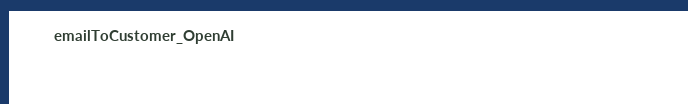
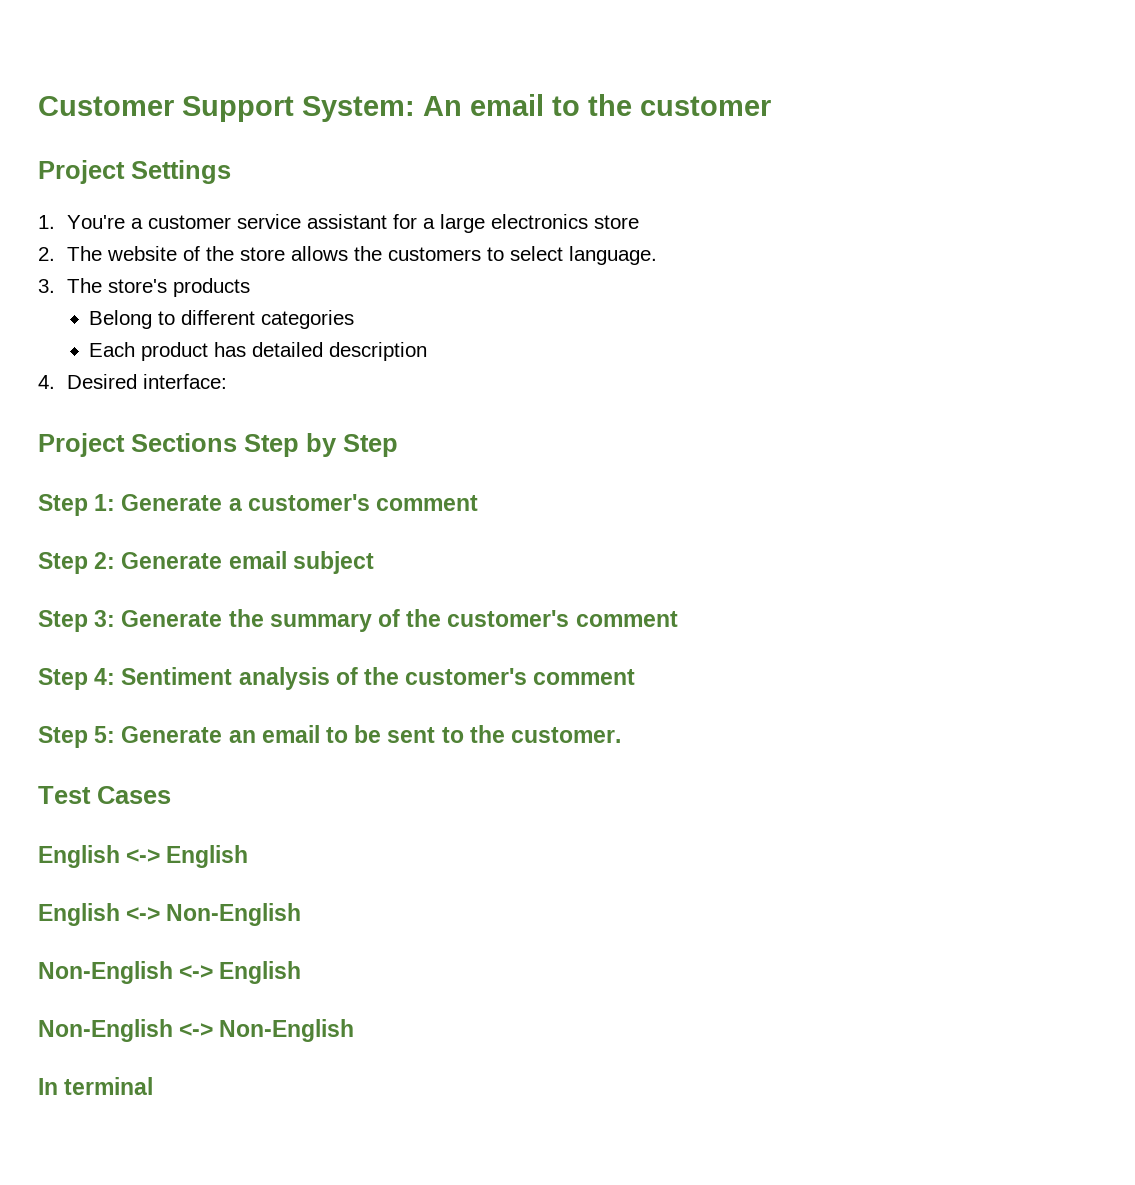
- emailToCustomer_OpenAI
+ Customer Support System: An email to the customer
+ Project Settings
+ 1. You're a customer service assistant for a large electronics store
+ 2. The website of the store allows the customers to select language.
+ 3. The store's products
+ Belong to different categories
+ Each product has detailed description
+ 4. Desired interface:
+ Project Sections Step by Step
+ Step 1: Generate a customer's comment
+ Step 2: Generate email subject
+ Step 3: Generate the summary of the customer's comment
+ Step 4: Sentiment analysis of the customer's comment
+ Step 5: Generate an email to be sent to the customer.
+ Test Cases
+ English <-> English
+ English <-> Non-English
+ Non-English <-> English
+ Non-English <-> Non-English
+ In terminal

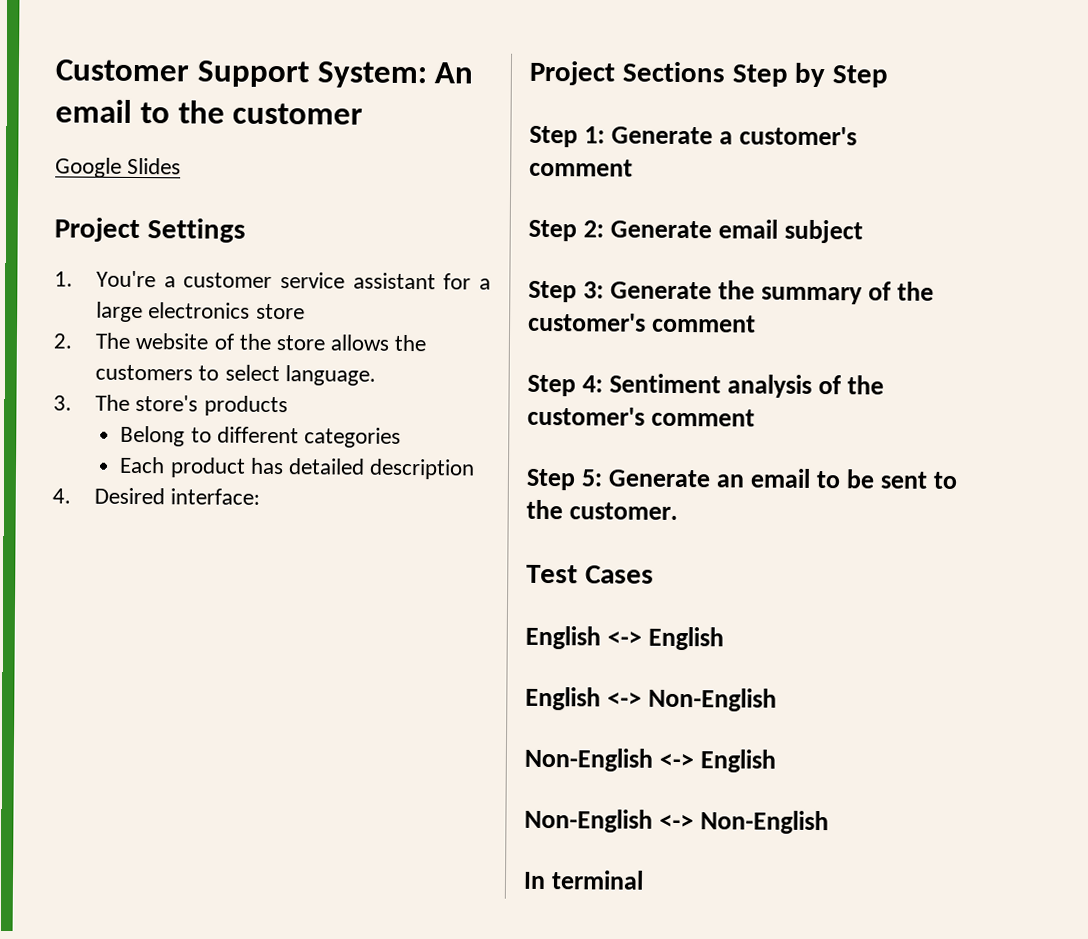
+ Google Slides

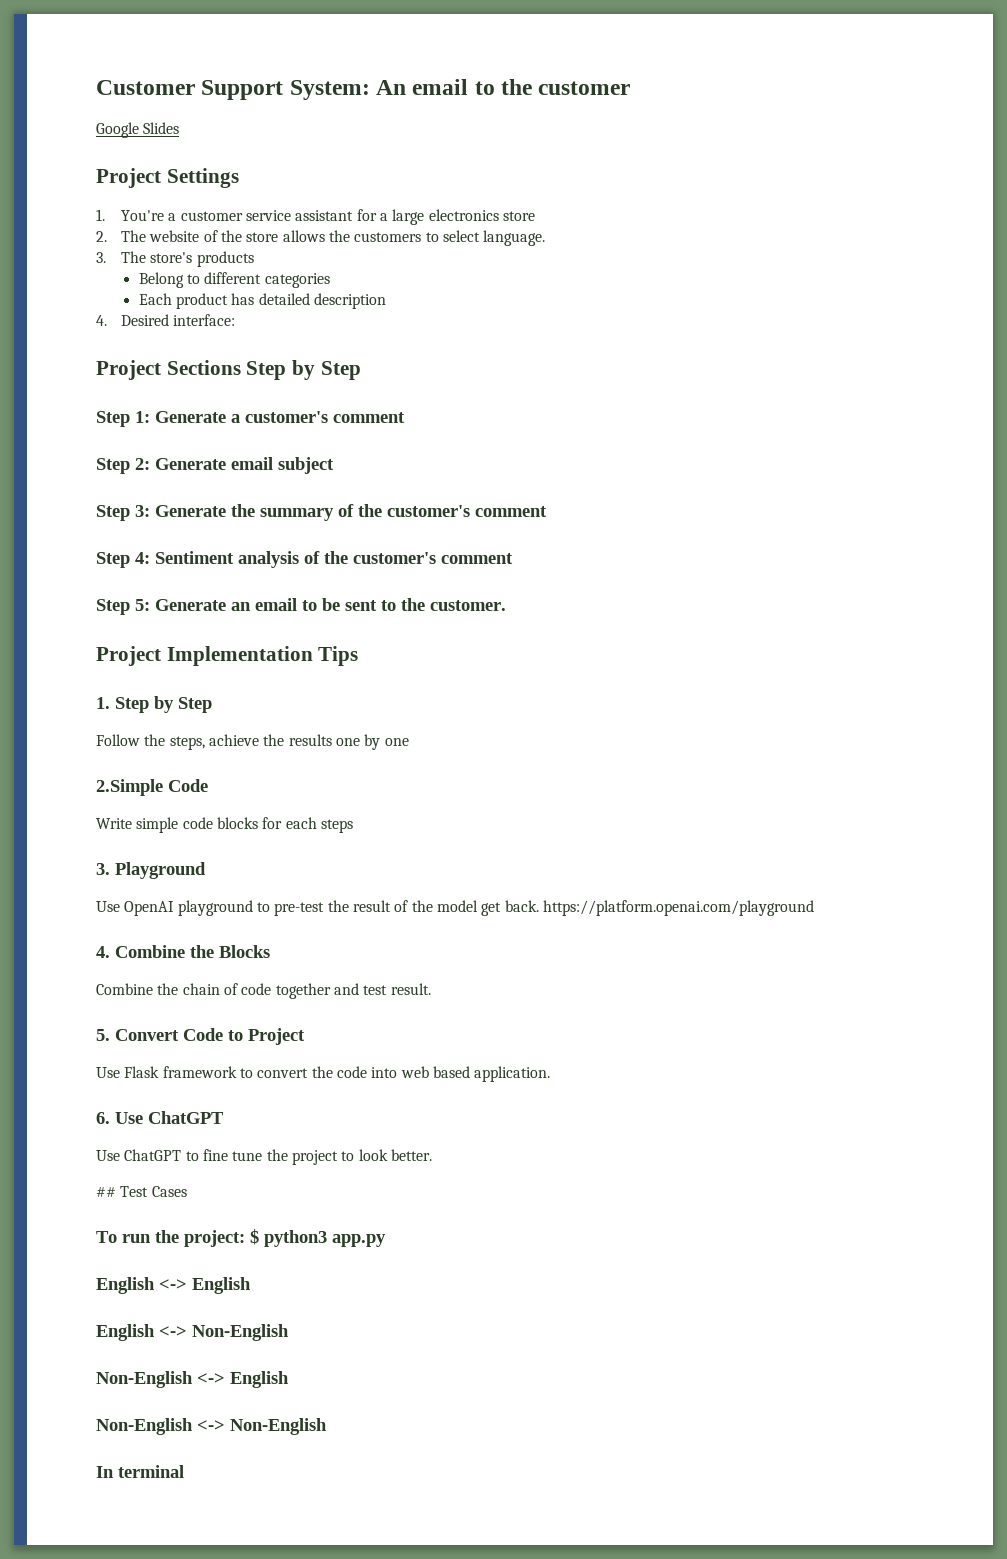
- Test Cases
+ Project Implementation Tips
+ 1. Step by Step
+ Follow the steps, achieve the results one by one
+ 2.Simple Code
+ Write simple code blocks for each steps
+ 3. Playground
+ Use OpenAI playground to pre-test the result of the model get back. https://platform.openai.com/playground
+ 4. Combine the Blocks
+ Combine the chain of code together and test result.
+ 5. Convert Code to Project
+ Use Flask framework to convert the code into web based application.
+ 6. Use ChatGPT
+ Use ChatGPT to fine tune the project to look better.
+ ## Test Cases
+ To run the project: $ python3 app.py

